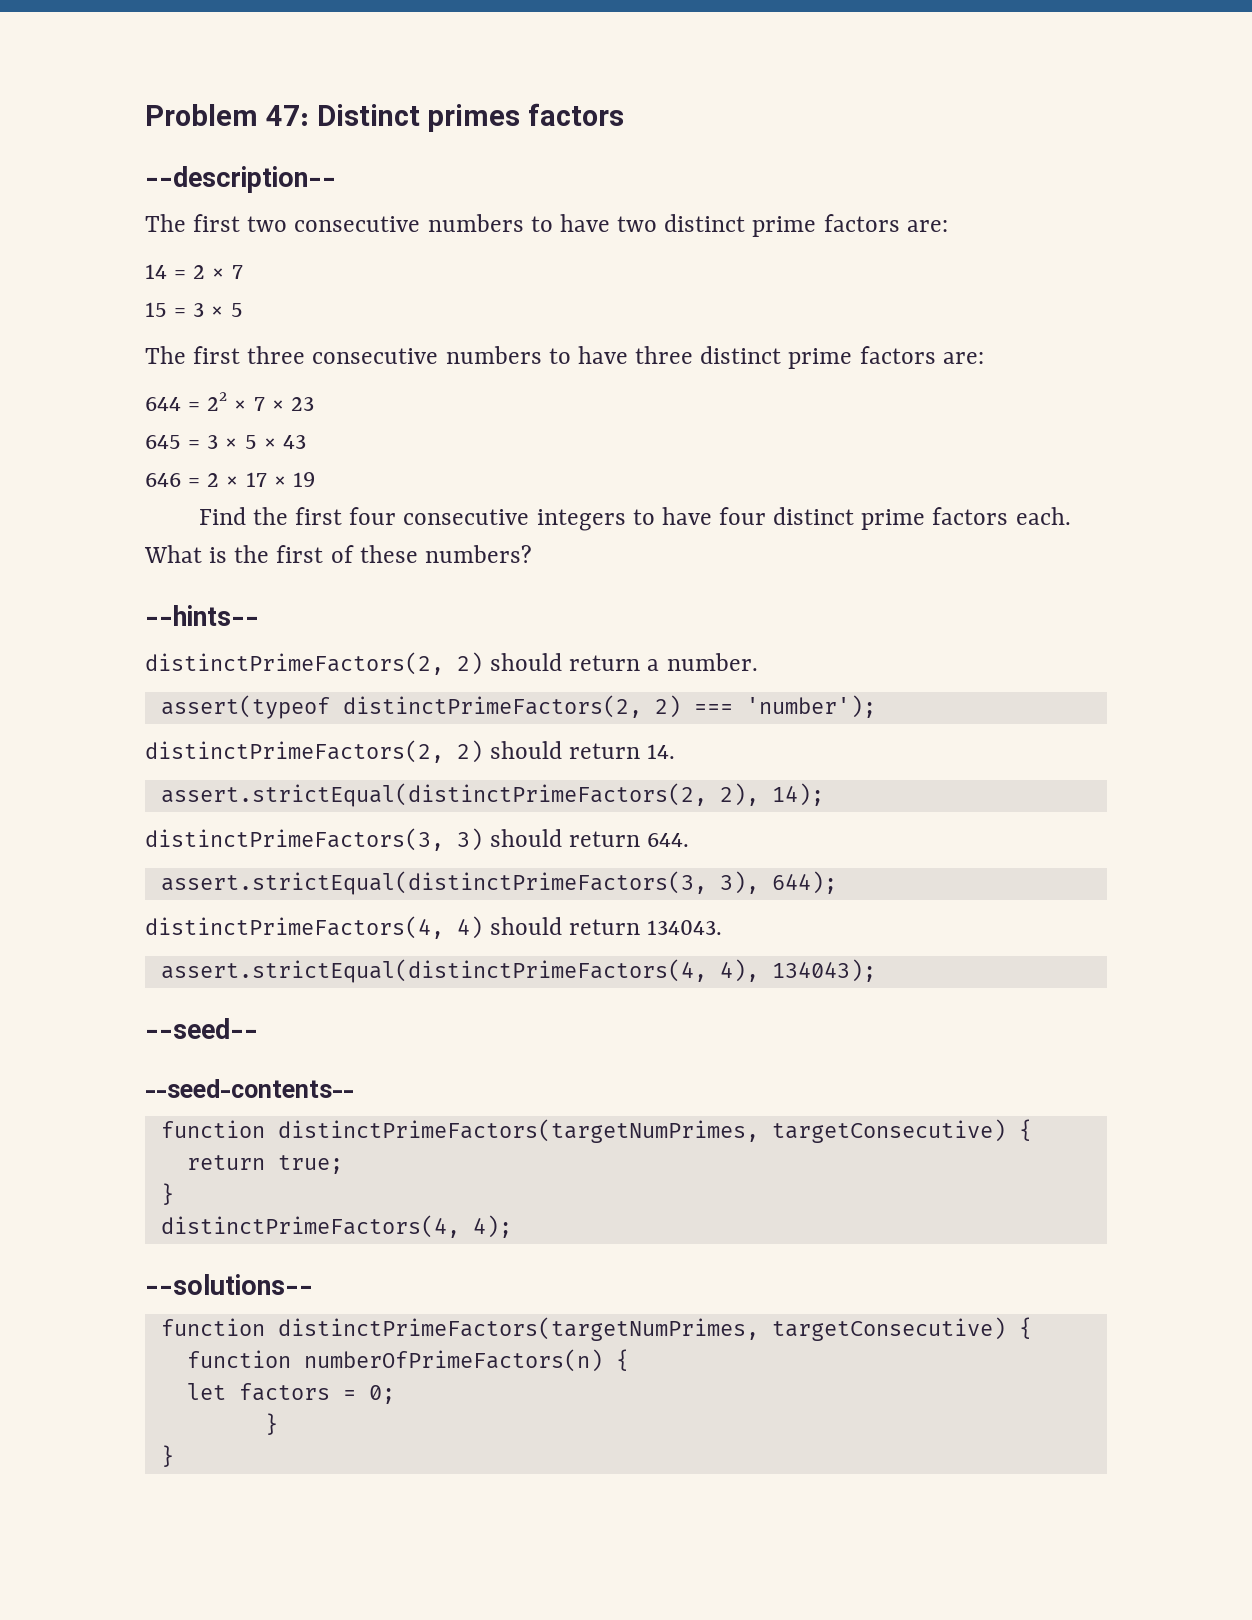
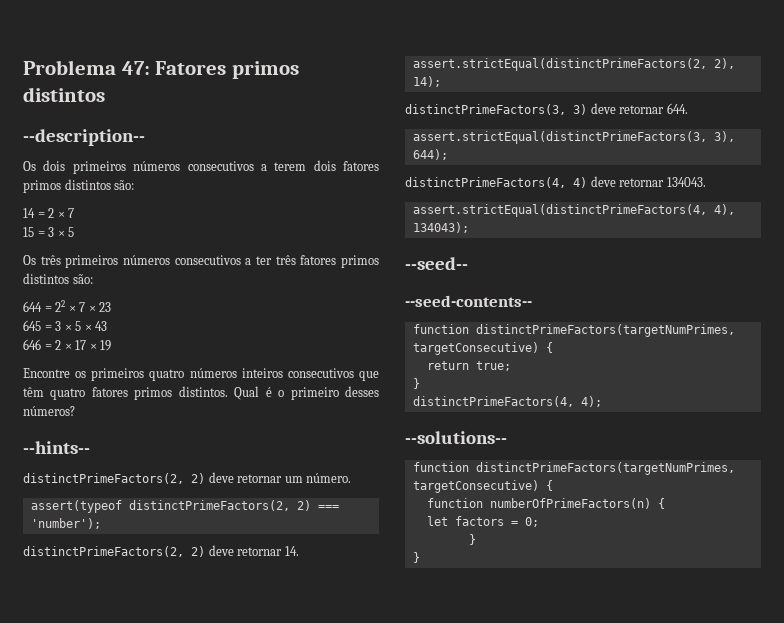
- Problem 47: Distinct primes factors
+ Problema 47: Fatores primos distintos
  --description--
- The first two consecutive numbers to have two distinct prime factors are:
+ Os dois primeiros números consecutivos a terem dois fatores primos distintos são:
- The first three consecutive numbers to have three distinct prime factors are:
+ Os três primeiros números consecutivos a ter três fatores primos distintos são:
- Find the first four consecutive integers to have four distinct prime factors each. What is the first of these numbers?
+ Encontre os primeiros quatro números inteiros consecutivos que têm quatro fatores primos distintos. Qual é o primeiro desses números?
- distinctPrimeFactors(2, 2) should return a number.
+ distinctPrimeFactors(2, 2) deve retornar um número.
- distinctPrimeFactors(2, 2) should return 14.
+ distinctPrimeFactors(2, 2) deve retornar 14.
- distinctPrimeFactors(3, 3) should return 644.
+ distinctPrimeFactors(3, 3) deve retornar 644.
- distinctPrimeFactors(4, 4) should return 134043.
+ distinctPrimeFactors(4, 4) deve retornar 134043.

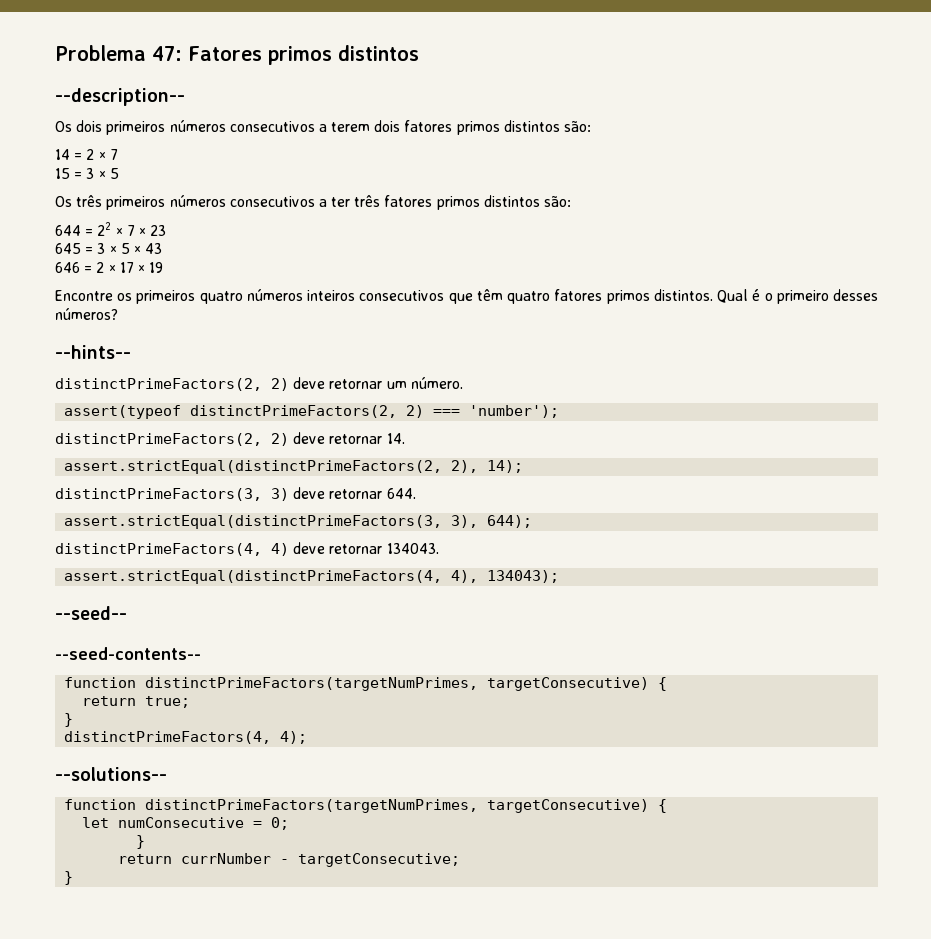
- function numberOfPrimeFactors(n) {
- let factors = 0;
+ let numConsecutive = 0;
+ return currNumber - targetConsecutive;

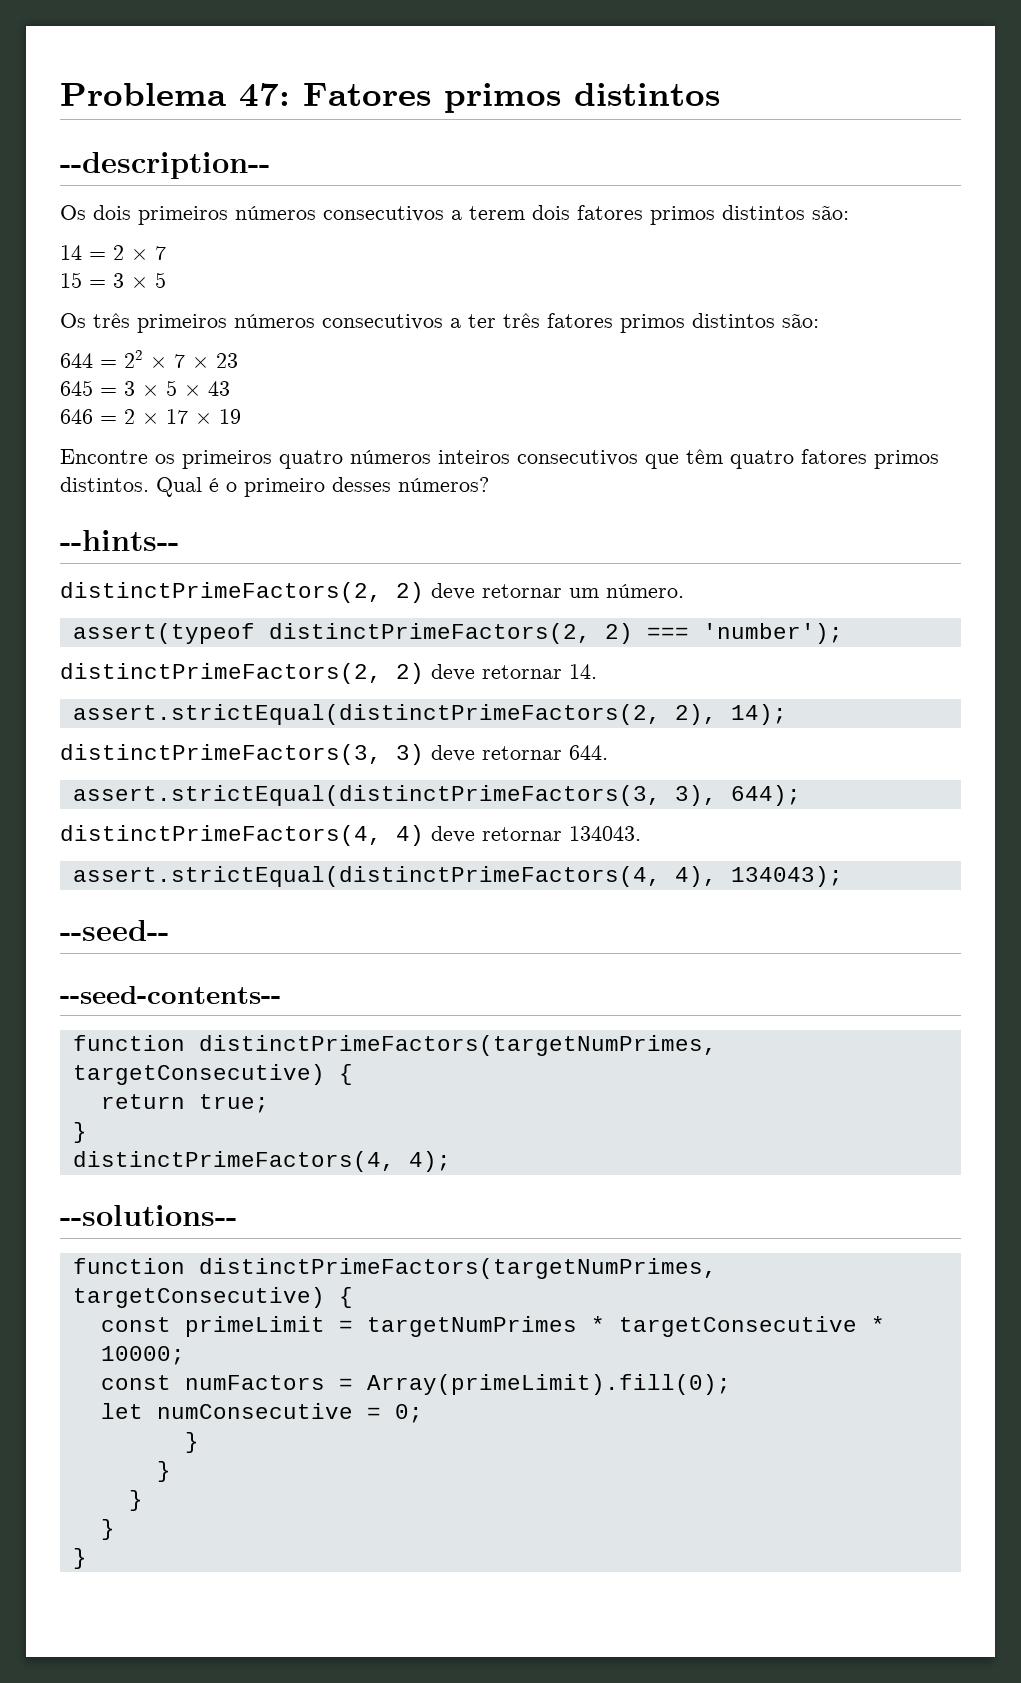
+ const primeLimit = targetNumPrimes * targetConsecutive * 10000;
+ const numFactors = Array(primeLimit).fill(0);
  let numConsecutive = 0;
  }
- return currNumber - targetConsecutive;
+ }
+ }
+ }

